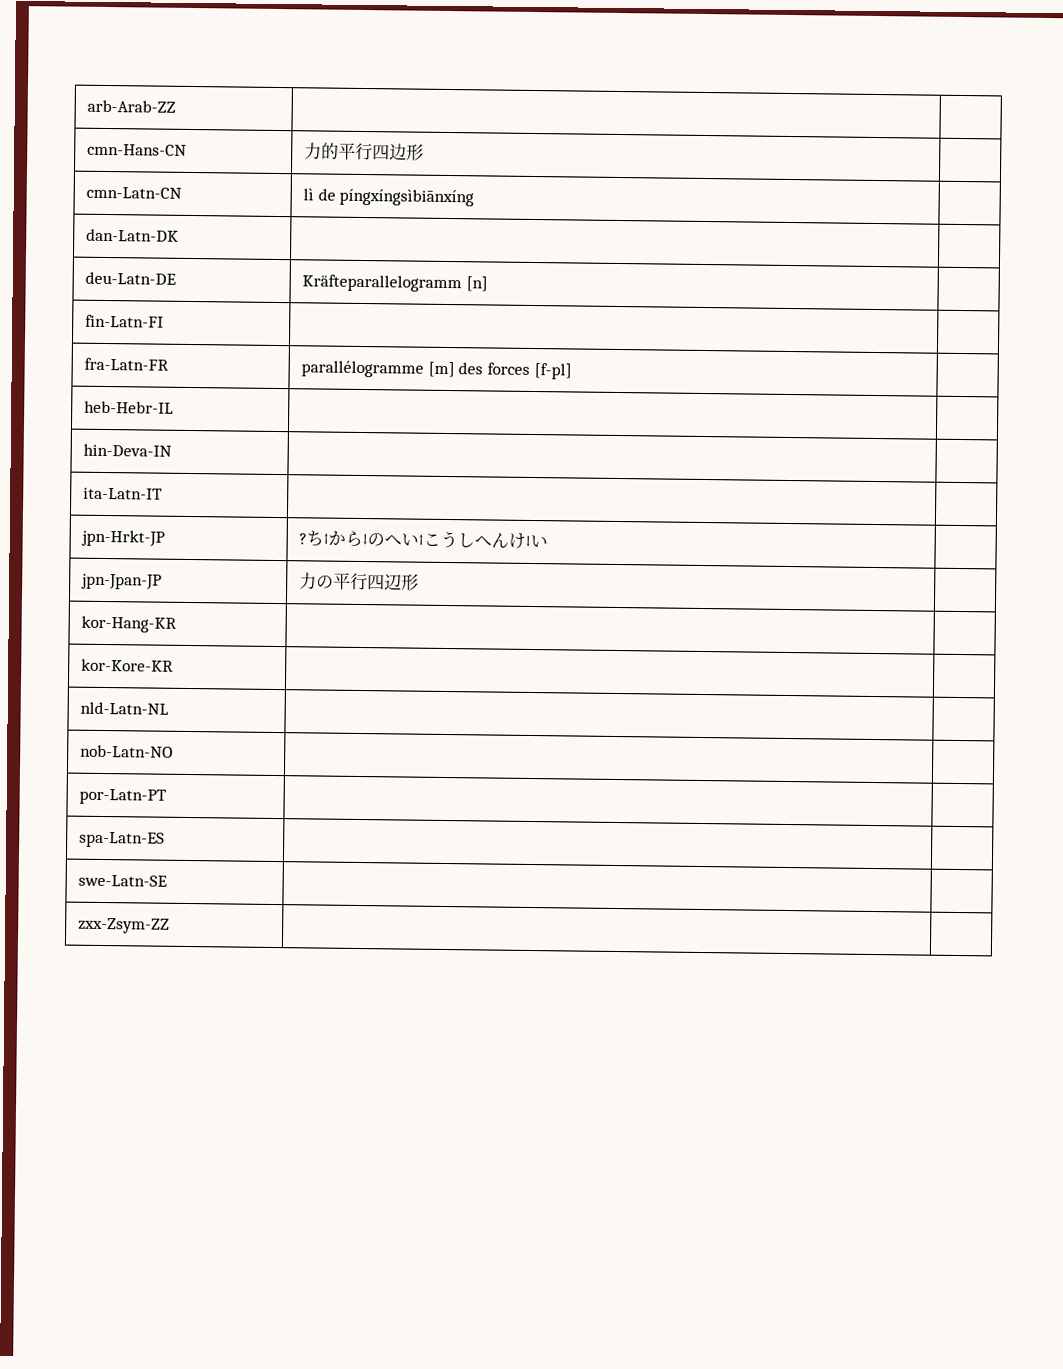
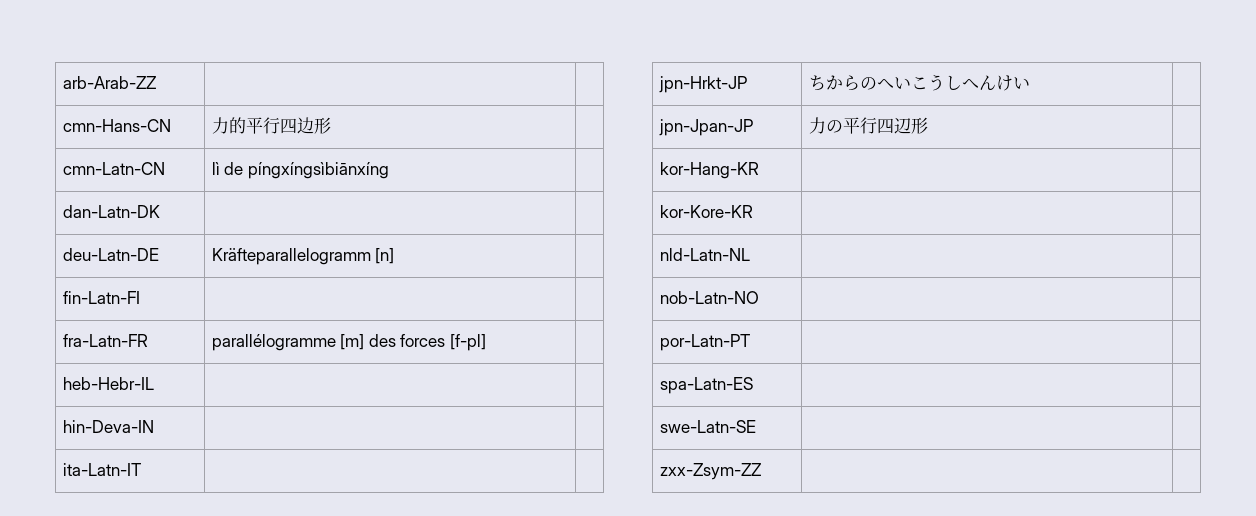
- jpn-Hrkt-JP | ?ち↑から↓のへい↑こうしへんけ↓い |
+ jpn-Hrkt-JP | ちからのへいこうしへんけい |

